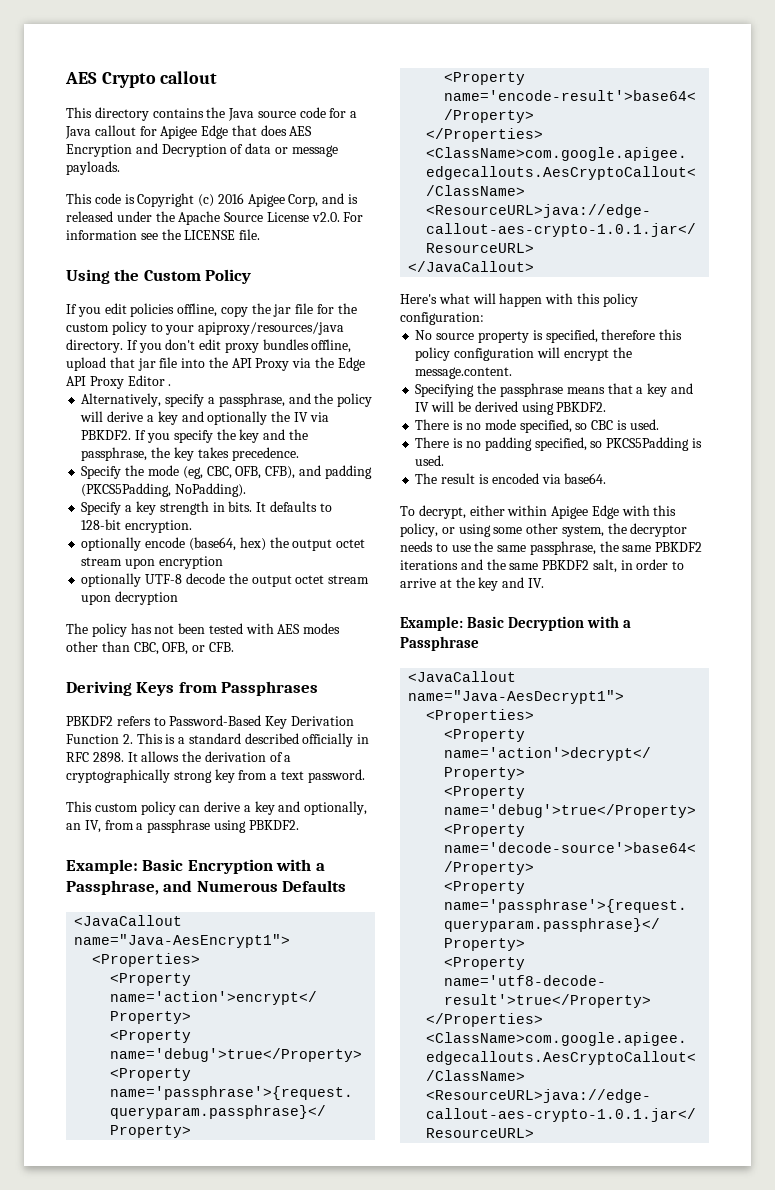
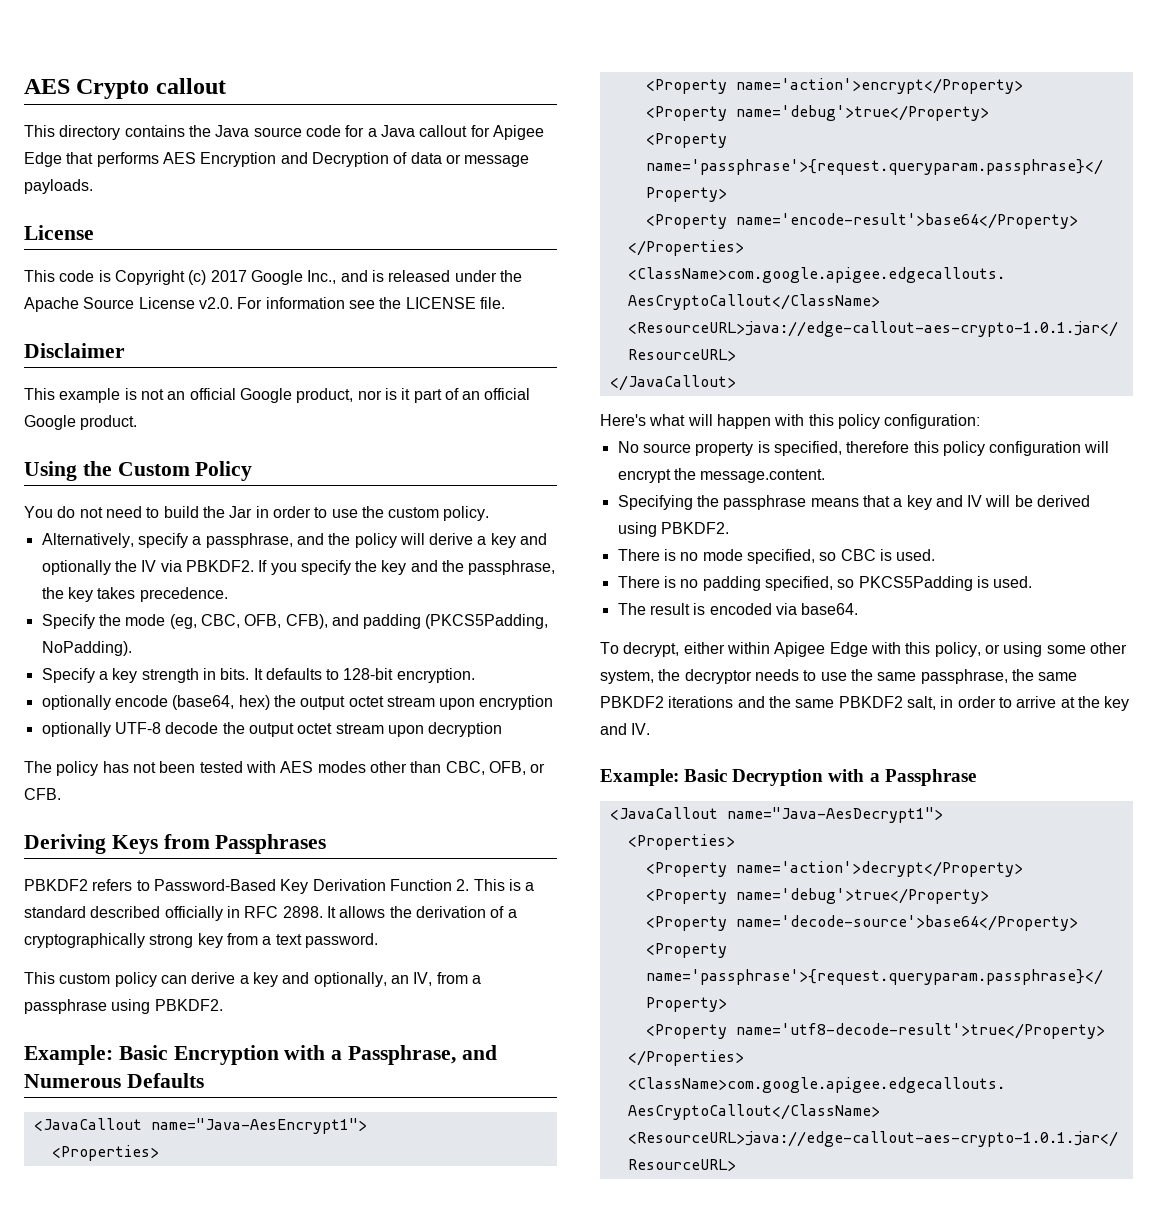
- This directory contains the Java source code for a Java callout for Apigee Edge that does AES Encryption and Decryption of data or message payloads.
+ This directory contains the Java source code for a Java callout for Apigee Edge that performs AES Encryption and Decryption of data or message payloads.
+ License
- This code is Copyright (c) 2016 Apigee Corp, and is released under the Apache Source License v2.0. For information see the LICENSE file.
+ This code is Copyright (c) 2017 Google Inc., and is released under the Apache Source License v2.0. For information see the LICENSE file.
+ Disclaimer
+ This example is not an official Google product, nor is it part of an official Google product.
  Using the Custom Policy
- If you edit policies offline, copy the jar file for the custom policy to your apiproxy/resources/java directory. If you don't edit proxy bundles offline, upload that jar file into the API Proxy via the Edge API Proxy Editor .
+ You do not need to build the Jar in order to use the custom policy.

